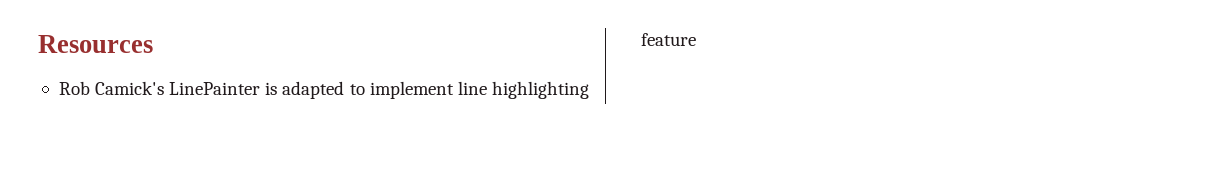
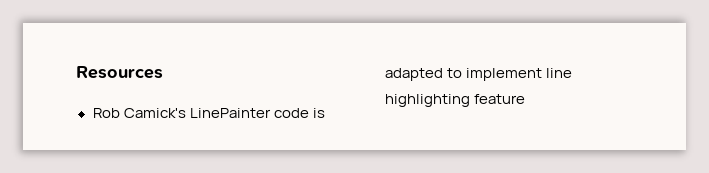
- Rob Camick's LinePainter is adapted to implement line highlighting feature
+ Rob Camick's LinePainter code is adapted to implement line highlighting feature

